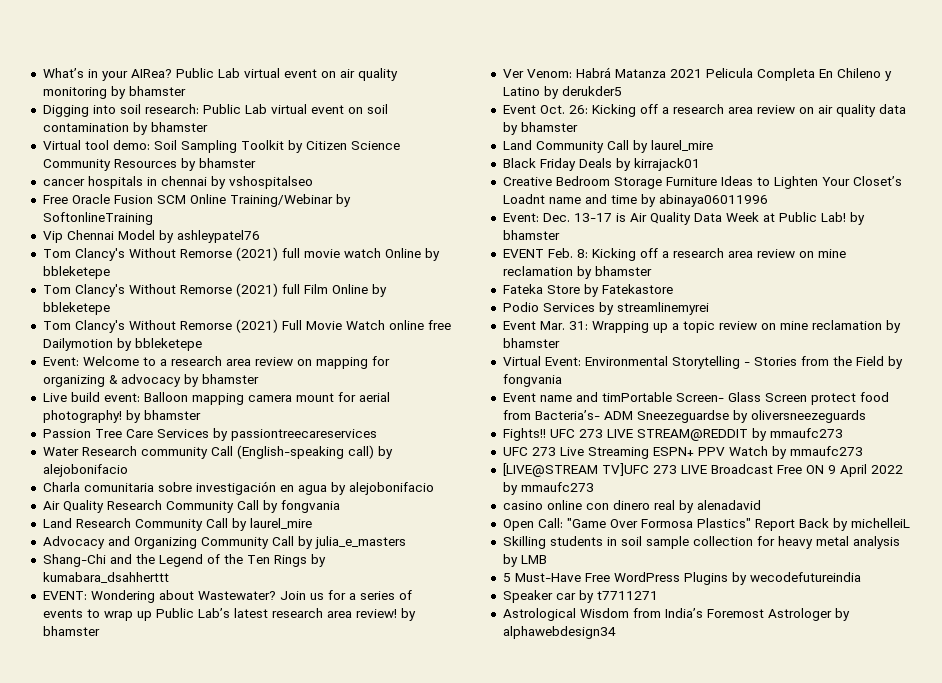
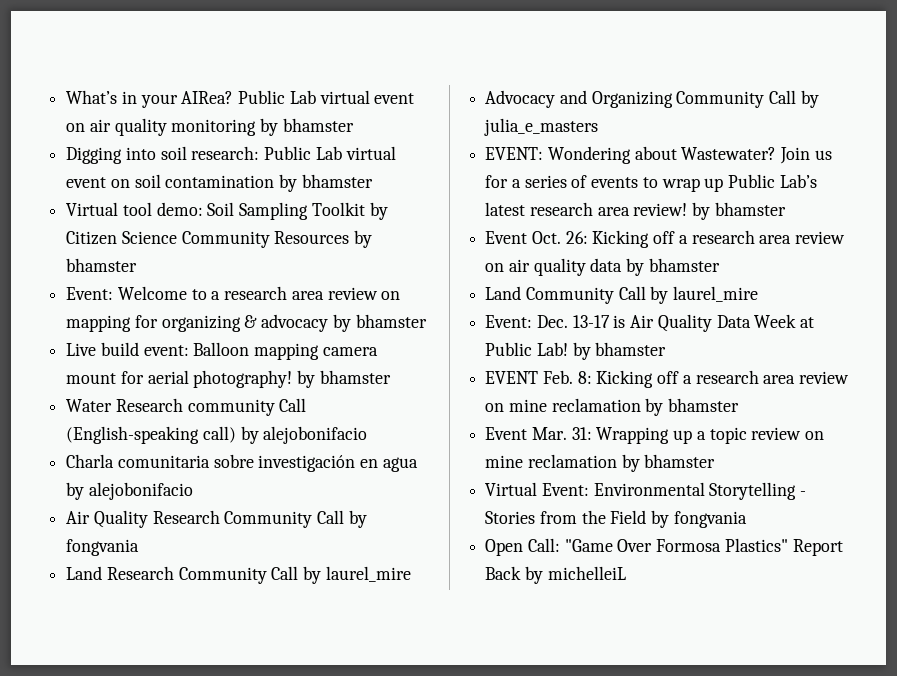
- cancer hospitals in chennai by vshospitalseo
- Free Oracle Fusion SCM Online Training/Webinar by SoftonlineTraining
- Vip Chennai Model by ashleypatel76
- Tom Clancy's Without Remorse (2021) full movie watch Online by bbleketepe
- Tom Clancy's Without Remorse (2021) full Film Online by bbleketepe
- Tom Clancy's Without Remorse (2021) Full Movie Watch online free Dailymotion by bbleketepe
- Passion Tree Care Services by passiontreecareservices
- Shang-Chi and the Legend of the Ten Rings by kumabara_dsahherttt
- Ver Venom: Habrá Matanza 2021 Pelicula Completa En Chileno y Latino by derukder5
- Black Friday Deals by kirrajack01
- Creative Bedroom Storage Furniture Ideas to Lighten Your Closet’s Loadnt name and time by abinaya06011996
- Fateka Store by Fatekastore
- Podio Services by streamlinemyrei
- Event name and timPortable Screen- Glass Screen protect food from Bacteria’s- ADM Sneezeguardse by oliversneezeguards
- Fights!! UFC 273 LIVE STREAM@REDDIT by mmaufc273
- UFC 273 Live Streaming ESPN+ PPV Watch by mmaufc273
- [LIVE@STREAM TV]UFC 273 LIVE Broadcast Free ON 9 April 2022 by mmaufc273
- casino online con dinero real by alenadavid
- Skilling students in soil sample collection for heavy metal analysis by LMB
- 5 Must-Have Free WordPress Plugins by wecodefutureindia
- Speaker car by t7711271
- Astrological Wisdom from India’s Foremost Astrologer by alphawebdesign34

